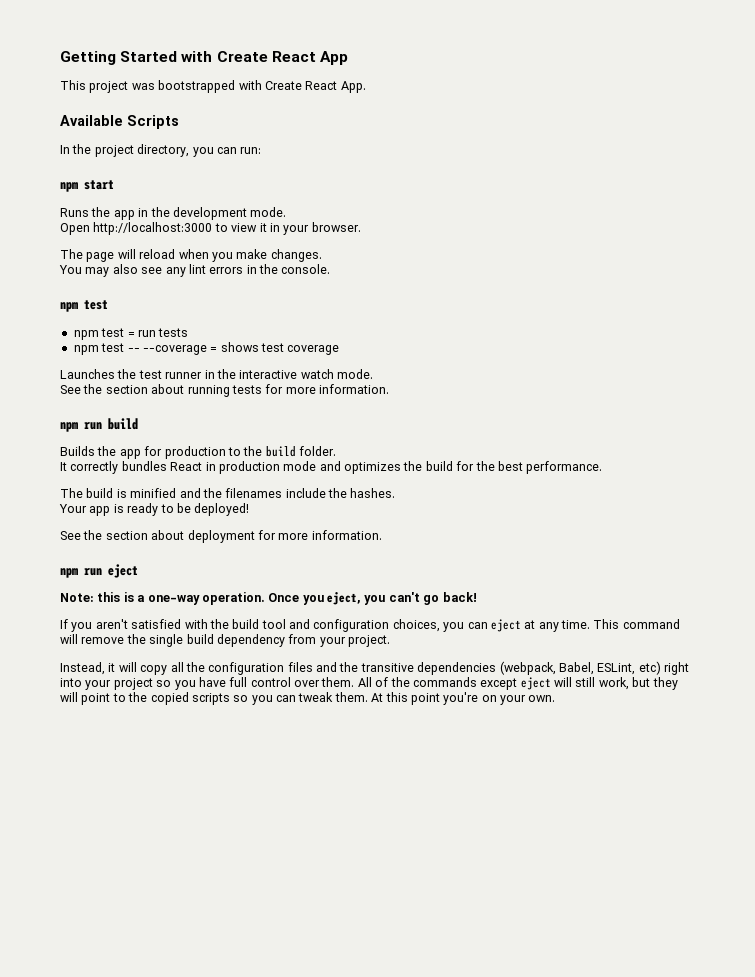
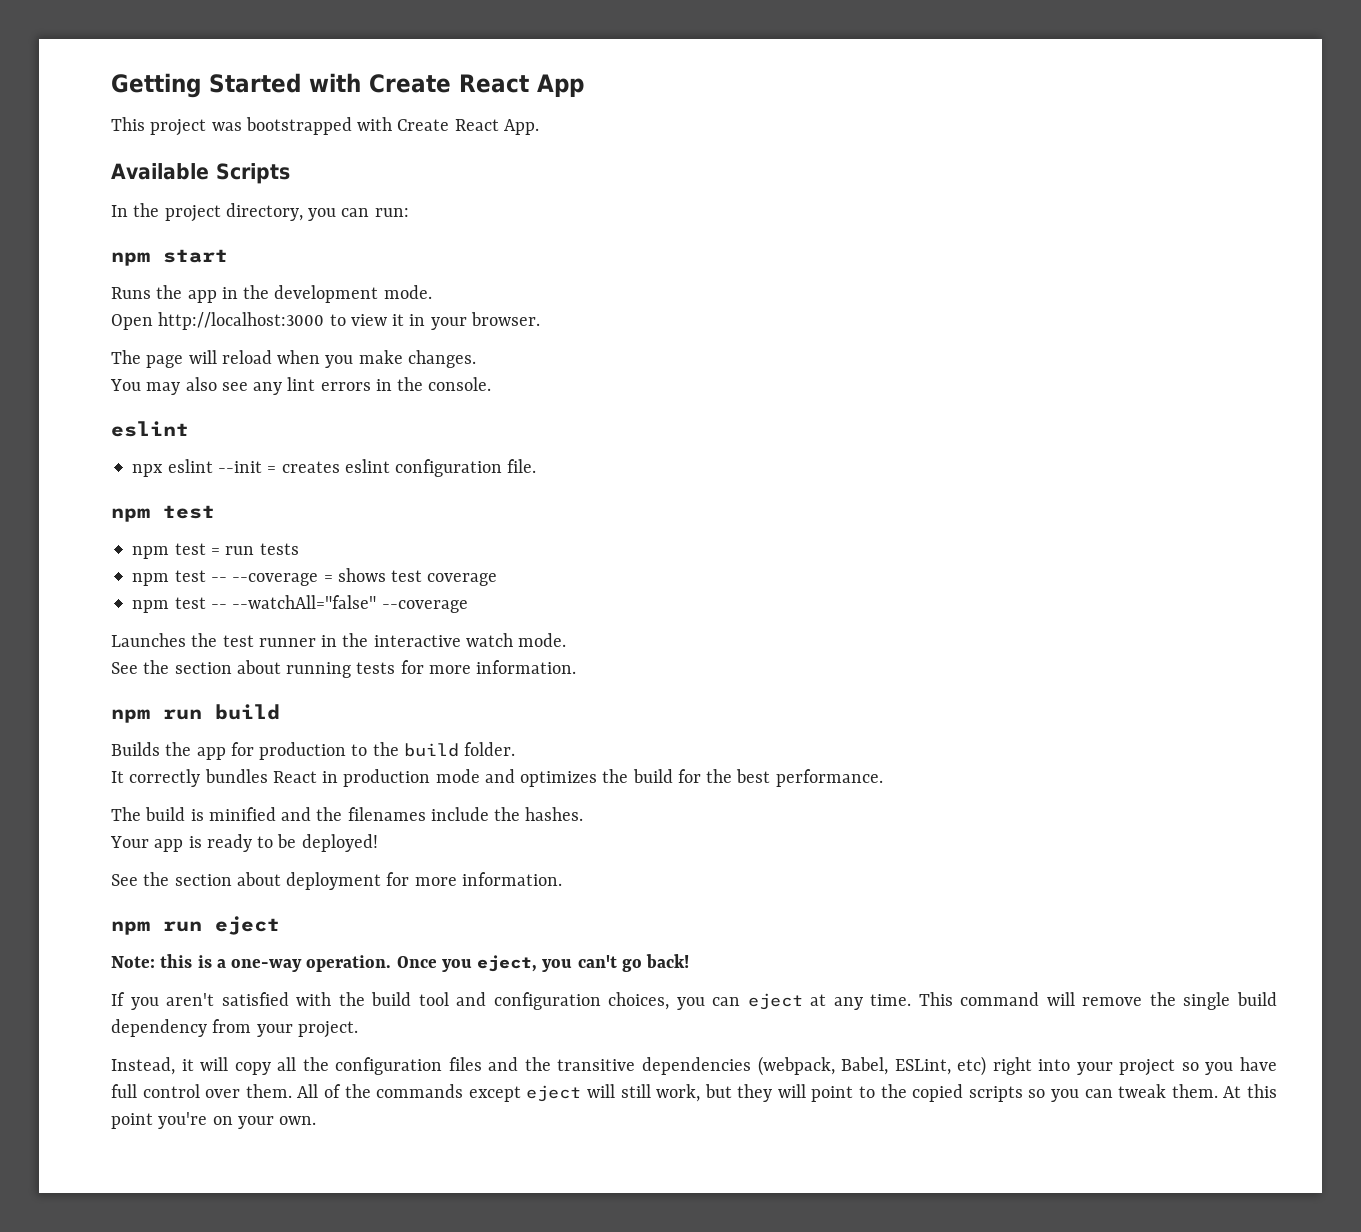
  You may also see any lint errors in the console.
+ eslint
+ npx eslint --init = creates eslint configuration file.
+ npm test -- --watchAll="false" --coverage

